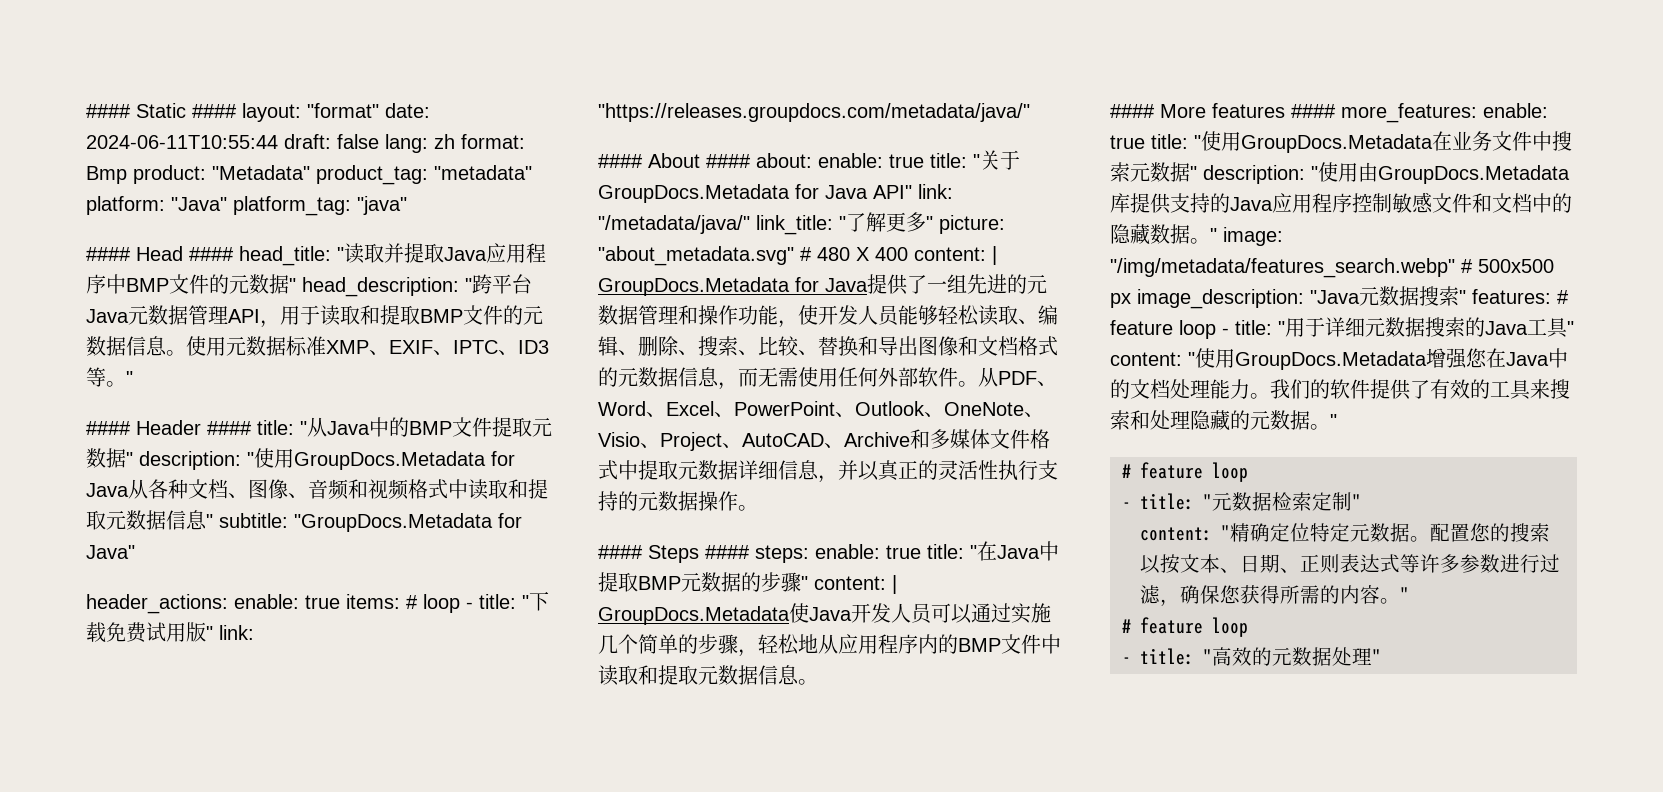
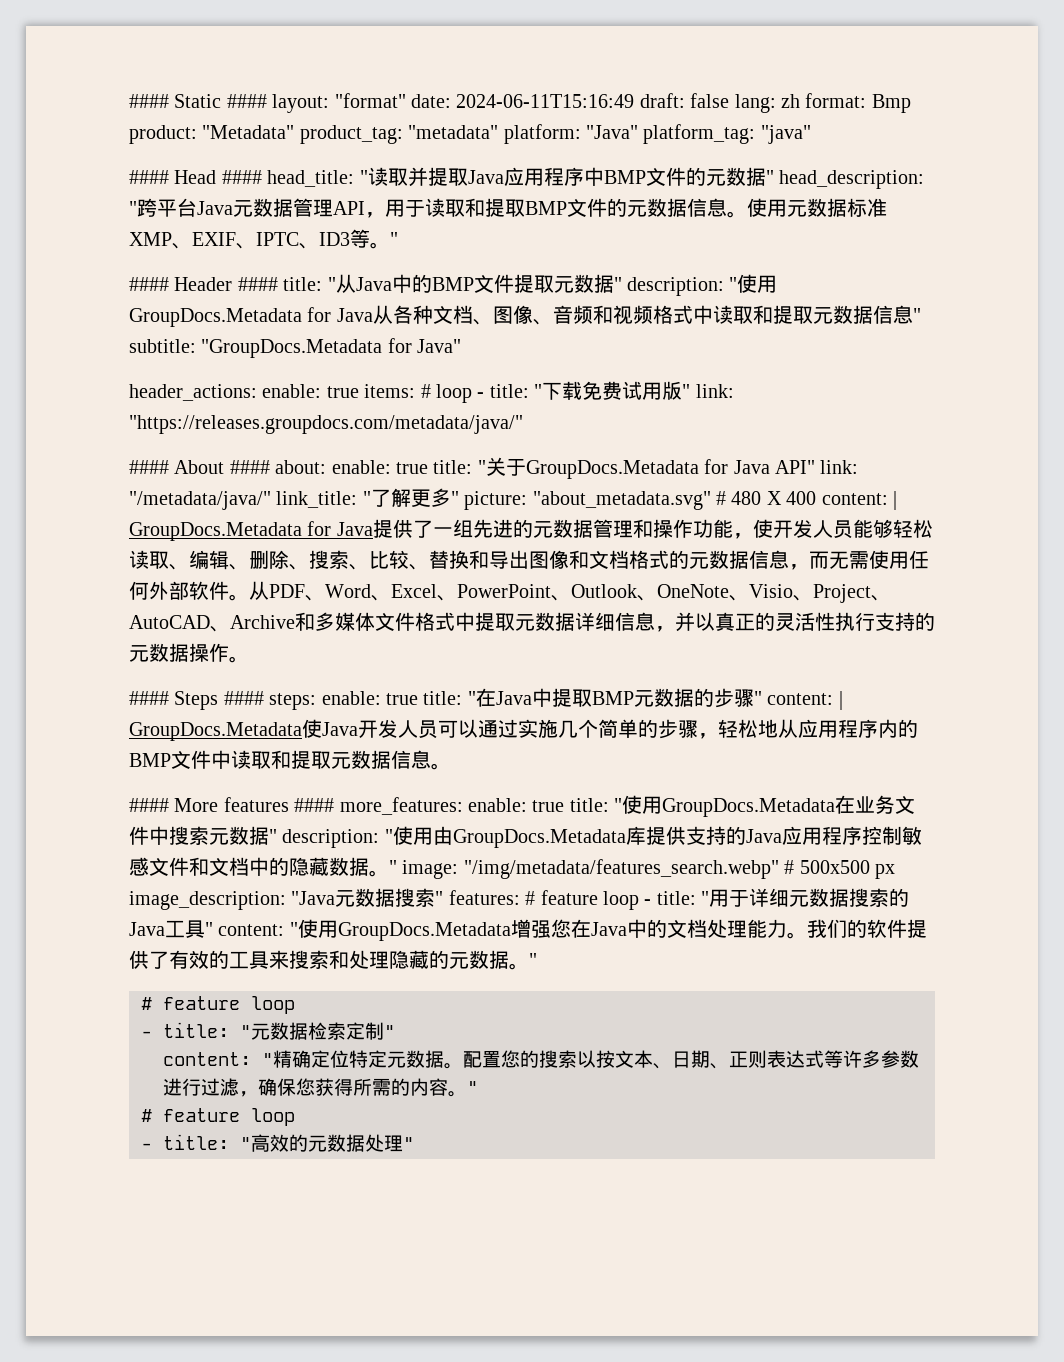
- #### Static #### layout: "format" date: 2024-06-11T10:55:44 draft: false lang: zh format: Bmp product: "Metadata" product_tag: "metadata" platform: "Java" platform_tag: "java"
+ #### Static #### layout: "format" date: 2024-06-11T15:16:49 draft: false lang: zh format: Bmp product: "Metadata" product_tag: "metadata" platform: "Java" platform_tag: "java"

